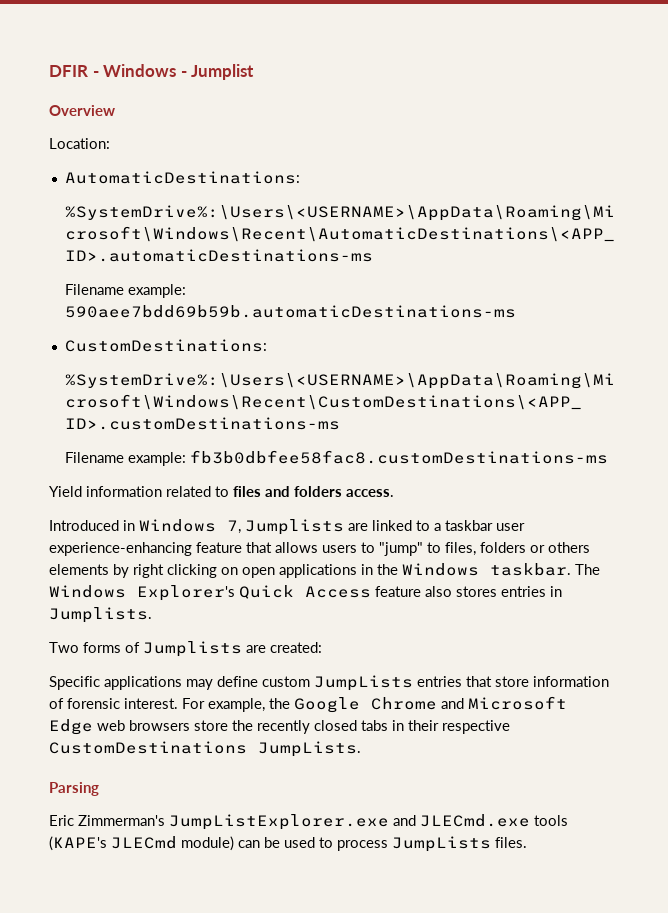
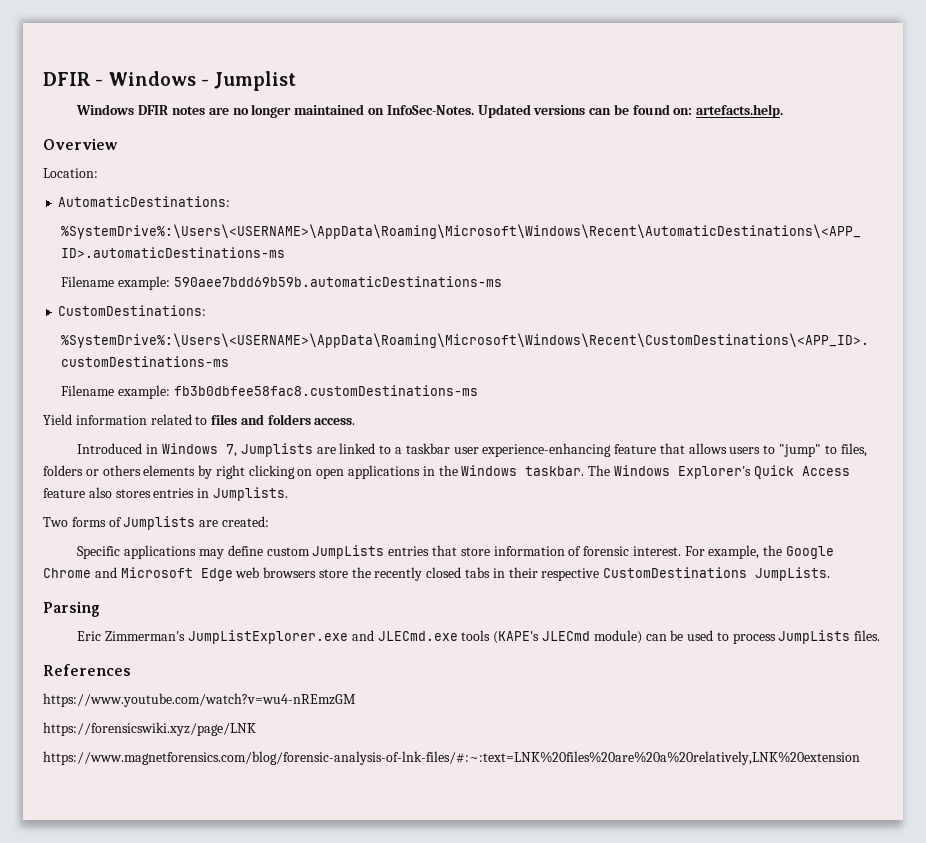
+ Windows DFIR notes are no longer maintained on InfoSec-Notes. Updated versions can be found on: artefacts.help.
+ References
+ https://www.youtube.com/watch?v=wu4-nREmzGM
+ https://forensicswiki.xyz/page/LNK
+ https://www.magnetforensics.com/blog/forensic-analysis-of-lnk-files/#:~:text=LNK%20files%20are%20a%20relatively,LNK%20extension

